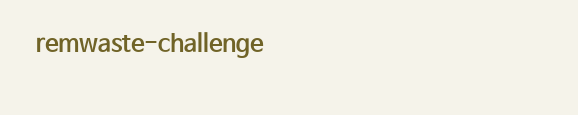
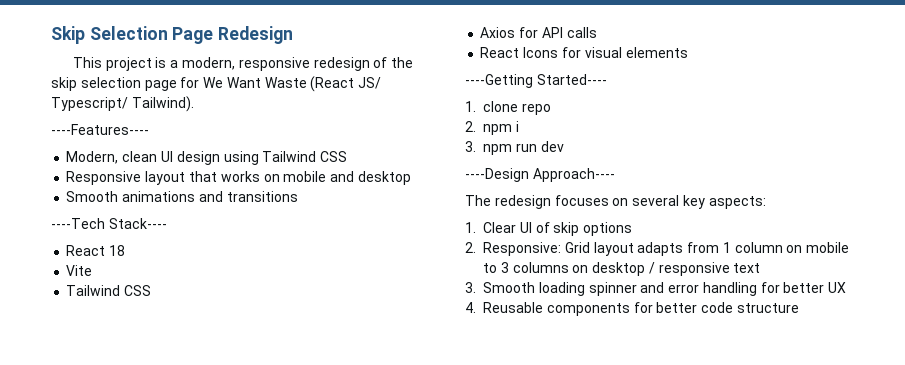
- remwaste-challenge
+ Skip Selection Page Redesign
+ This project is a modern, responsive redesign of the skip selection page for We Want Waste (React JS/ Typescript/ Tailwind).
+ ----Features----
+ Modern, clean UI design using Tailwind CSS
+ Responsive layout that works on mobile and desktop
+ Smooth animations and transitions
+ ----Tech Stack----
+ React 18
+ Vite
+ Tailwind CSS
+ Axios for API calls
+ React Icons for visual elements
+ ----Getting Started----
+ 1. clone repo
+ 2. npm i
+ 3. npm run dev
+ ----Design Approach----
+ The redesign focuses on several key aspects:
+ 1. Clear UI of skip options
+ 2. Responsive: Grid layout adapts from 1 column on mobile to 3 columns on desktop / responsive text
+ 3. Smooth loading spinner and error handling for better UX
+ 4. Reusable components for better code structure

